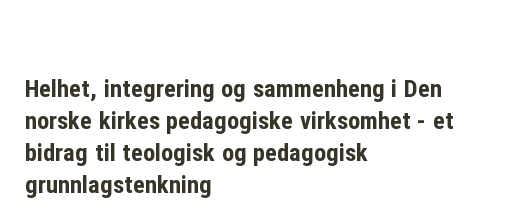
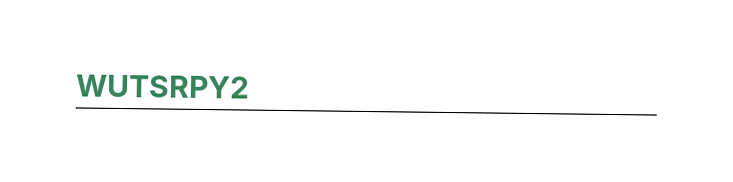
- Helhet, integrering og sammenheng i Den norske kirkes pedagogiske virksomhet - et bidrag til teologisk og pedagogisk grunnlagstenkning
+ WUTSRPY2

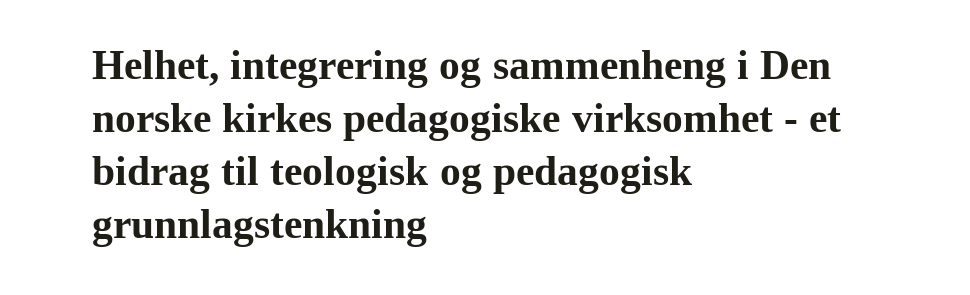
- WUTSRPY2
+ Helhet, integrering og sammenheng i Den norske kirkes pedagogiske virksomhet - et bidrag til teologisk og pedagogisk grunnlagstenkning

